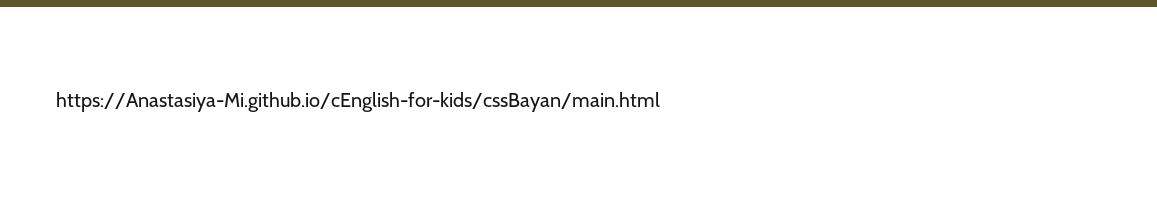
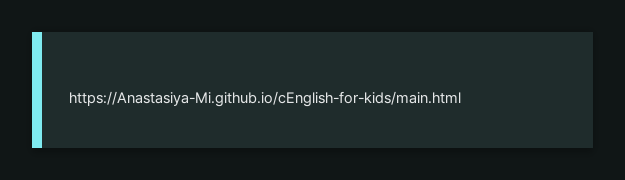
- https://Anastasiya-Mi.github.io/cEnglish-for-kids/cssBayan/main.html
+ https://Anastasiya-Mi.github.io/cEnglish-for-kids/main.html

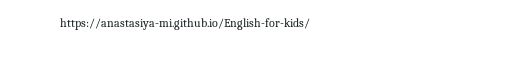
- https://Anastasiya-Mi.github.io/cEnglish-for-kids/main.html
+ https://anastasiya-mi.github.io/English-for-kids/

